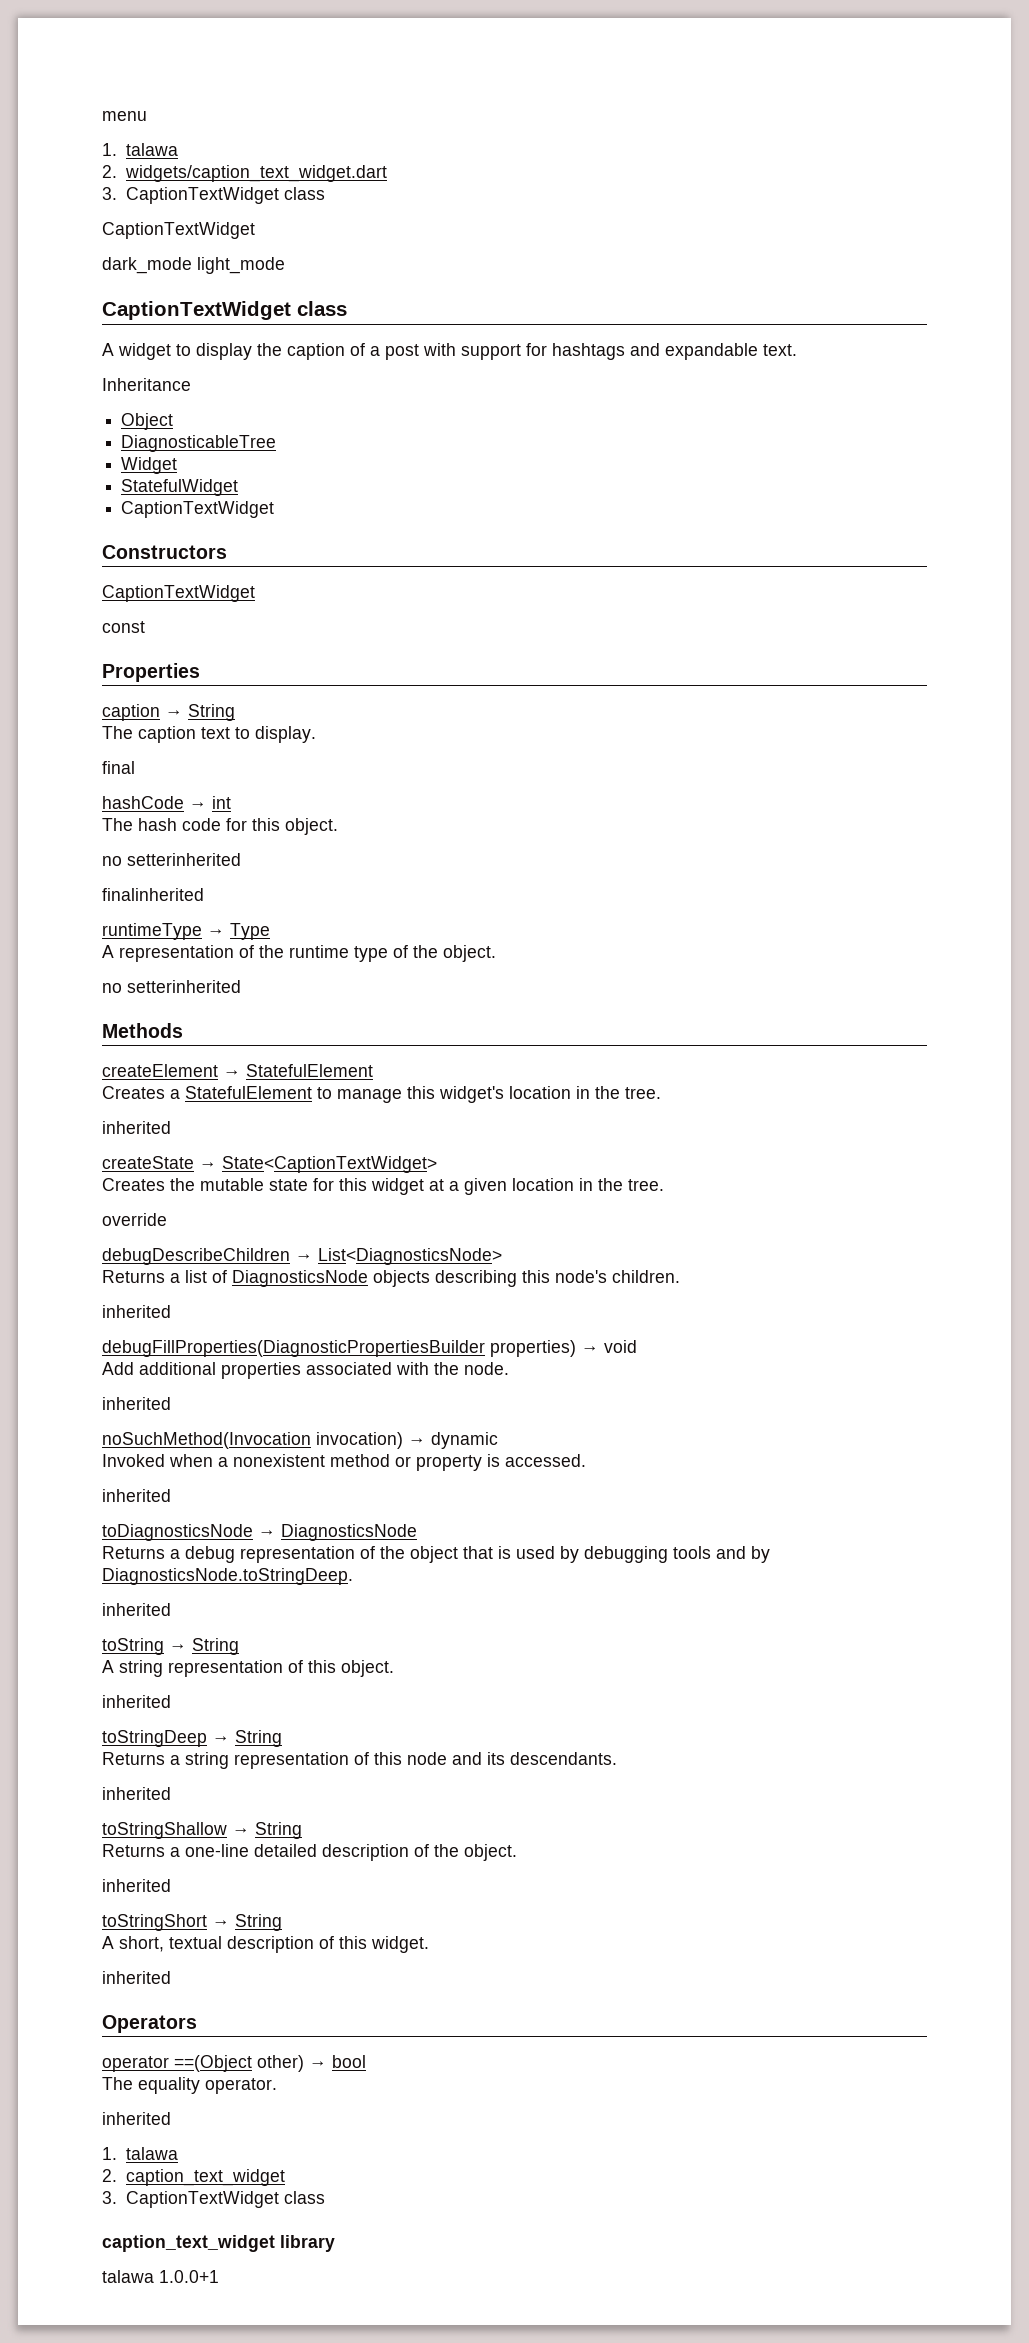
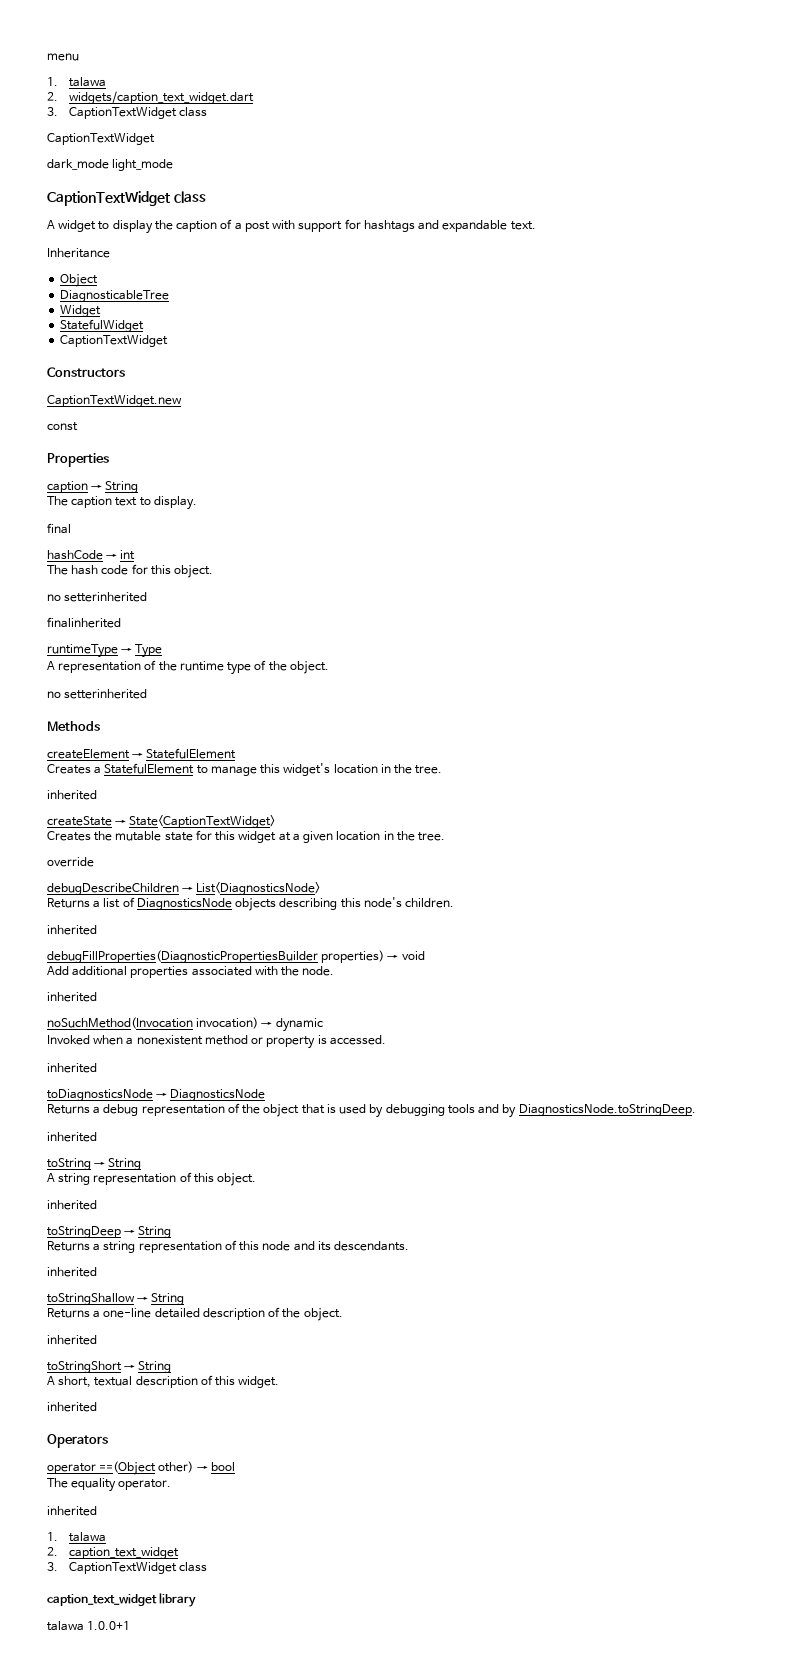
  Constructors
- CaptionTextWidget
+ CaptionTextWidget.new

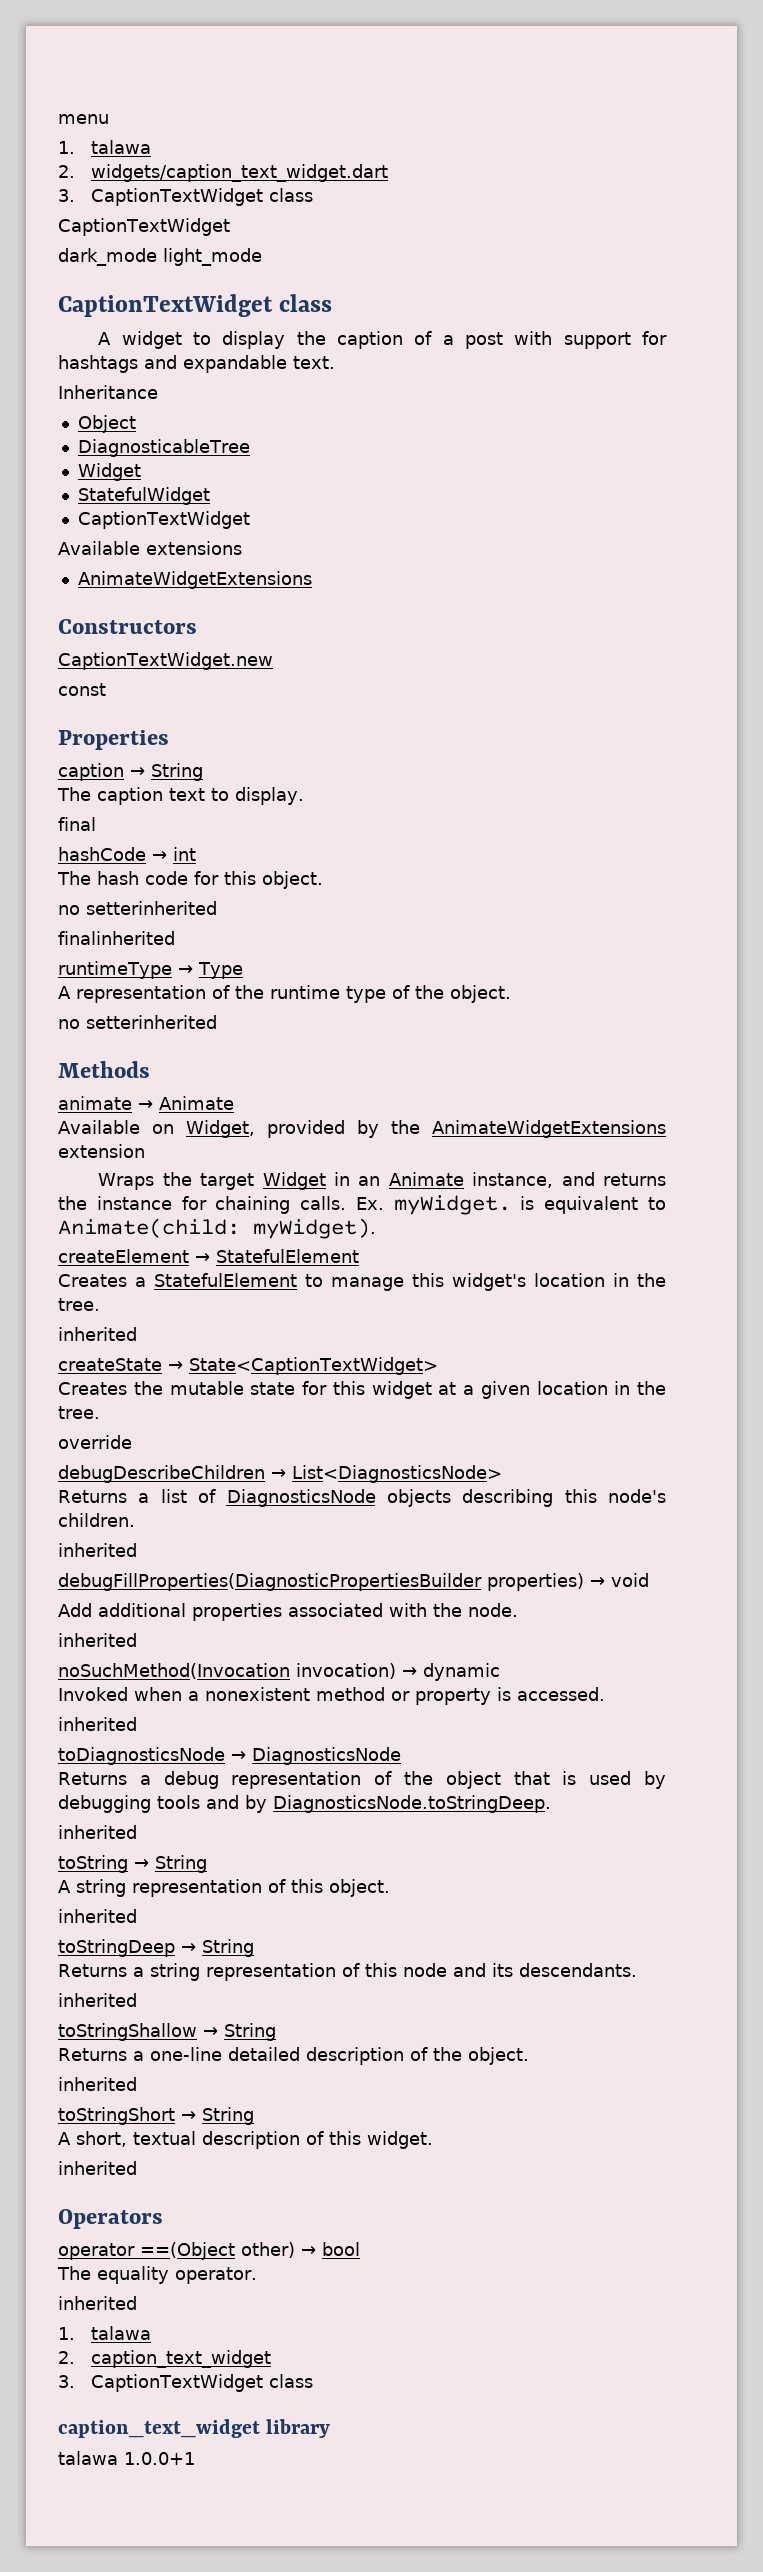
+ Available extensions
+ AnimateWidgetExtensions
+ animate → Animate
+ Available on Widget, provided by the AnimateWidgetExtensions extension
+ Wraps the target Widget in an Animate instance, and returns the instance for chaining calls. Ex. myWidget. is equivalent to Animate(child: myWidget).

